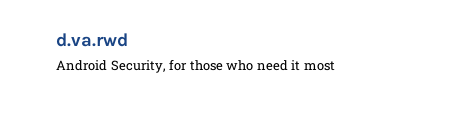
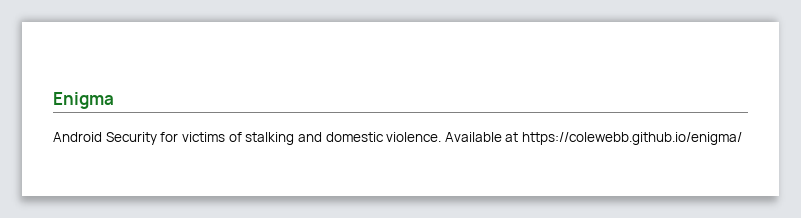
- d.va.rwd
+ Enigma
- Android Security, for those who need it most
+ Android Security for victims of stalking and domestic violence. Available at https://colewebb.github.io/enigma/

